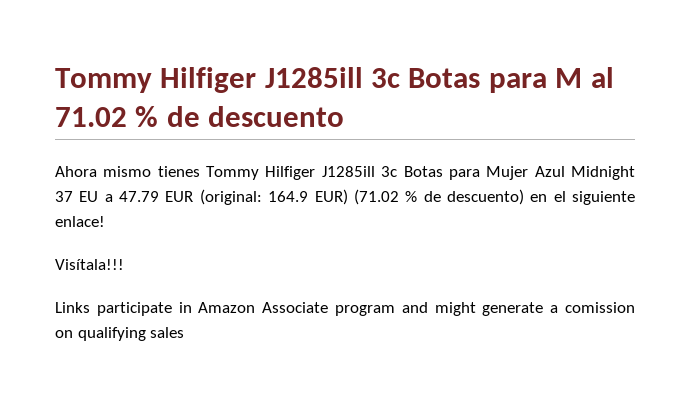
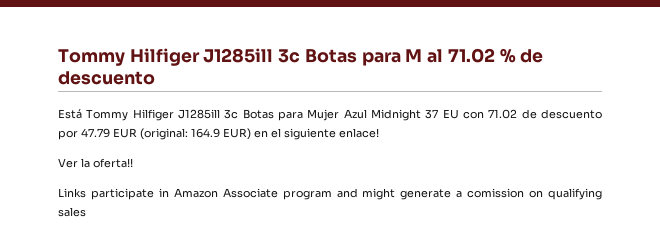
- Ahora mismo tienes Tommy Hilfiger J1285ill 3c Botas para Mujer Azul Midnight 37 EU a 47.79 EUR (original: 164.9 EUR) (71.02 % de descuento) en el siguiente enlace!
+ Está Tommy Hilfiger J1285ill 3c Botas para Mujer Azul Midnight 37 EU con 71.02 de descuento por 47.79 EUR (original: 164.9 EUR) en el siguiente enlace!
- Visítala!!!
+ Ver la oferta!!

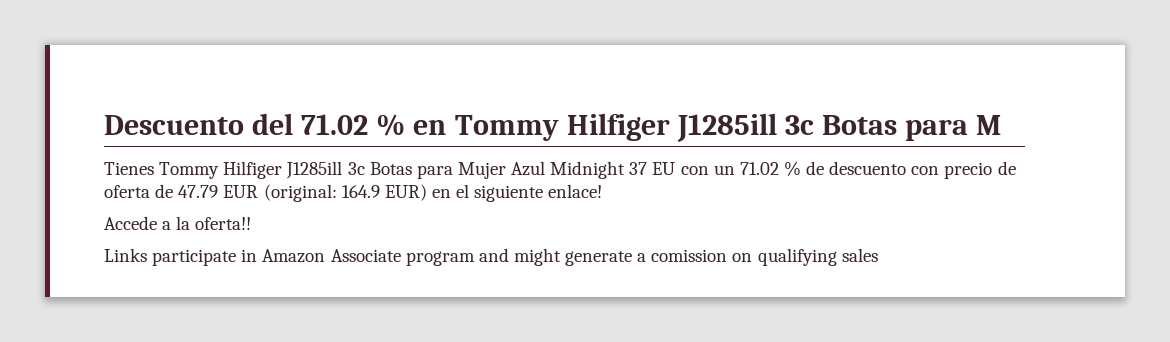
- Tommy Hilfiger J1285ill 3c Botas para M al 71.02 % de descuento
- Está Tommy Hilfiger J1285ill 3c Botas para Mujer Azul Midnight 37 EU con 71.02 de descuento por 47.79 EUR (original: 164.9 EUR) en el siguiente enlace!
+ Descuento del 71.02 % en Tommy Hilfiger J1285ill 3c Botas para M
+ Tienes Tommy Hilfiger J1285ill 3c Botas para Mujer Azul Midnight 37 EU con un 71.02 % de descuento con precio de oferta de 47.79 EUR (original: 164.9 EUR) en el siguiente enlace!
- Ver la oferta!!
+ Accede a la oferta!!

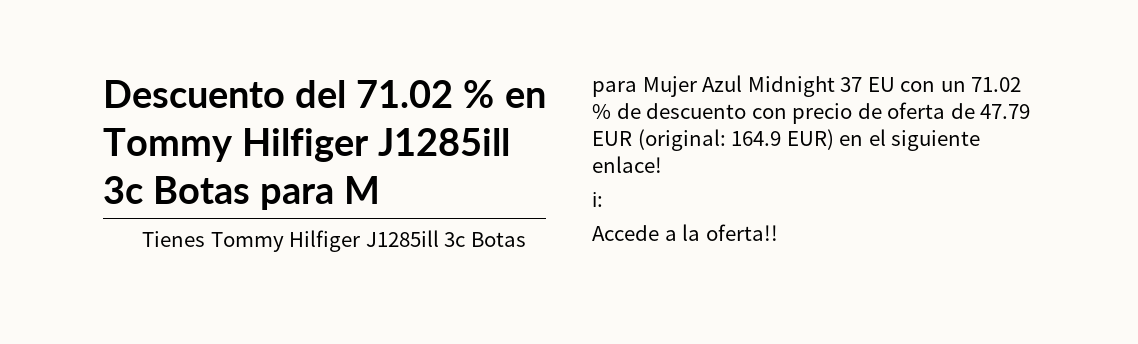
+ ℹ:
- Links participate in Amazon Associate program and might generate a comission on qualifying sales

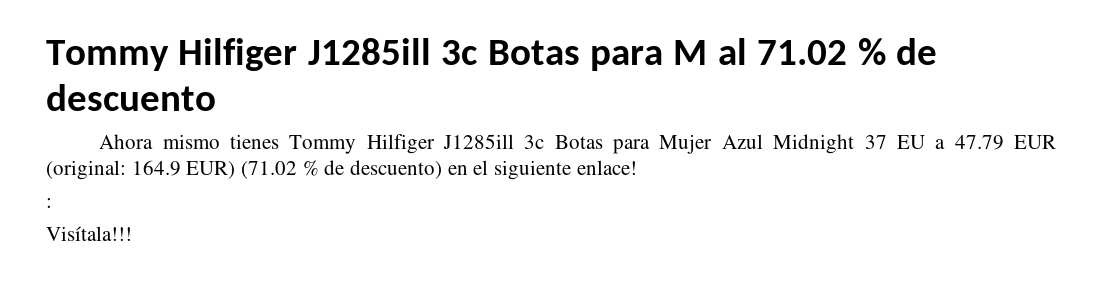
- Descuento del 71.02 % en Tommy Hilfiger J1285ill 3c Botas para M
- Tienes Tommy Hilfiger J1285ill 3c Botas para Mujer Azul Midnight 37 EU con un 71.02 % de descuento con precio de oferta de 47.79 EUR (original: 164.9 EUR) en el siguiente enlace!
+ Tommy Hilfiger J1285ill 3c Botas para M al 71.02 % de descuento
+ Ahora mismo tienes Tommy Hilfiger J1285ill 3c Botas para Mujer Azul Midnight 37 EU a 47.79 EUR (original: 164.9 EUR) (71.02 % de descuento) en el siguiente enlace!
- ℹ:
- Accede a la oferta!!
+ :
+ Visítala!!!

